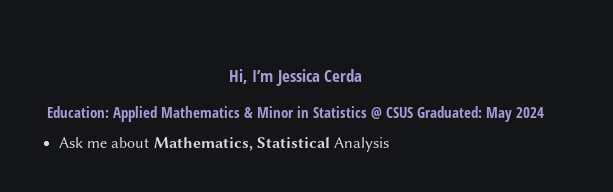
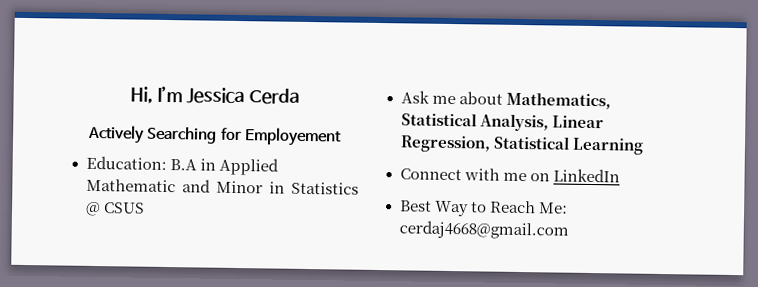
- Education: Applied Mathematics & Minor in Statistics @ CSUS Graduated: May 2024
+ Actively Searching for Employement
+ Education: B.A in Applied Mathematic and Minor in Statistics @ CSUS
- Ask me about Mathematics, Statistical Analysis
+ Ask me about Mathematics, Statistical Analysis, Linear Regression, Statistical Learning
+ Connect with me on LinkedIn
+ Best Way to Reach Me: cerdaj4668@gmail.com

